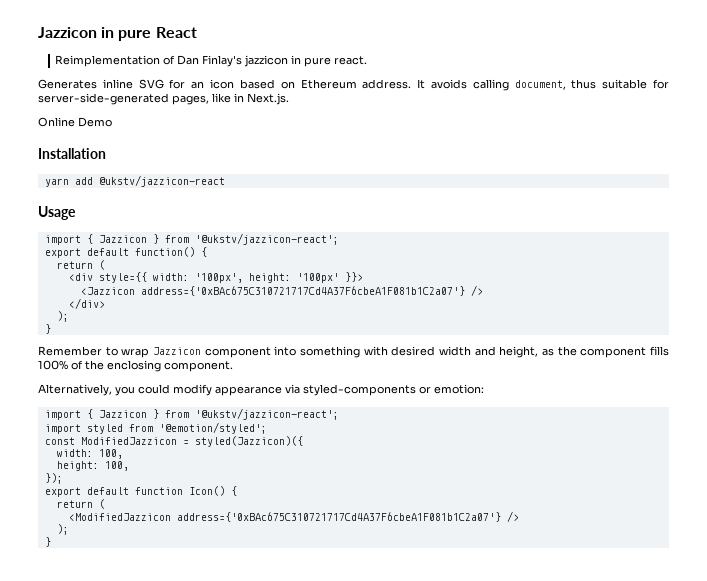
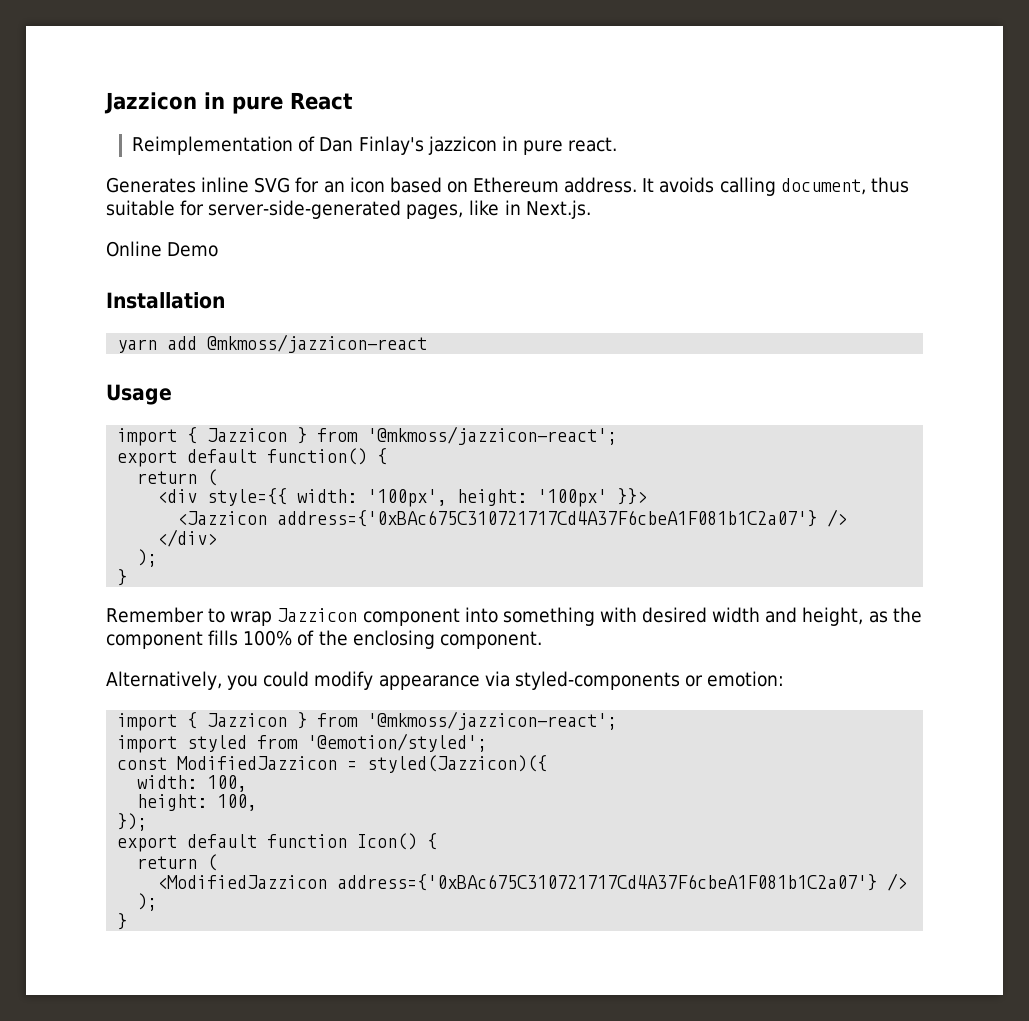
- yarn add @ukstv/jazzicon-react
+ yarn add @mkmoss/jazzicon-react
  Usage
- import { Jazzicon } from '@ukstv/jazzicon-react';
+ import { Jazzicon } from '@mkmoss/jazzicon-react';
  Alternatively, you could modify appearance via styled-components or emotion:
- import { Jazzicon } from '@ukstv/jazzicon-react';
+ import { Jazzicon } from '@mkmoss/jazzicon-react';

